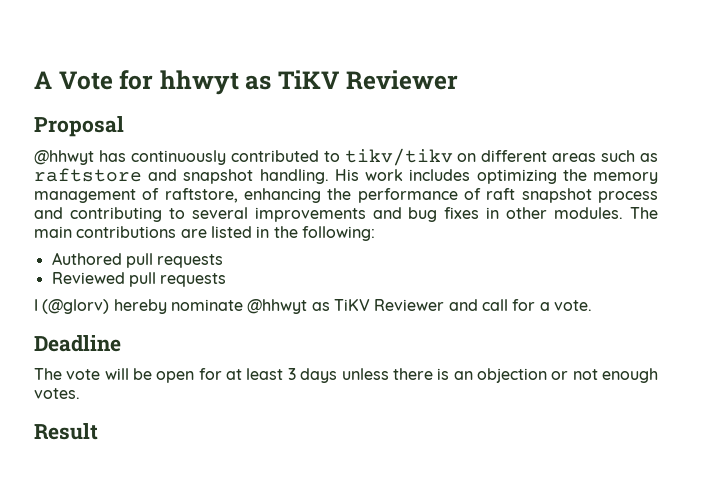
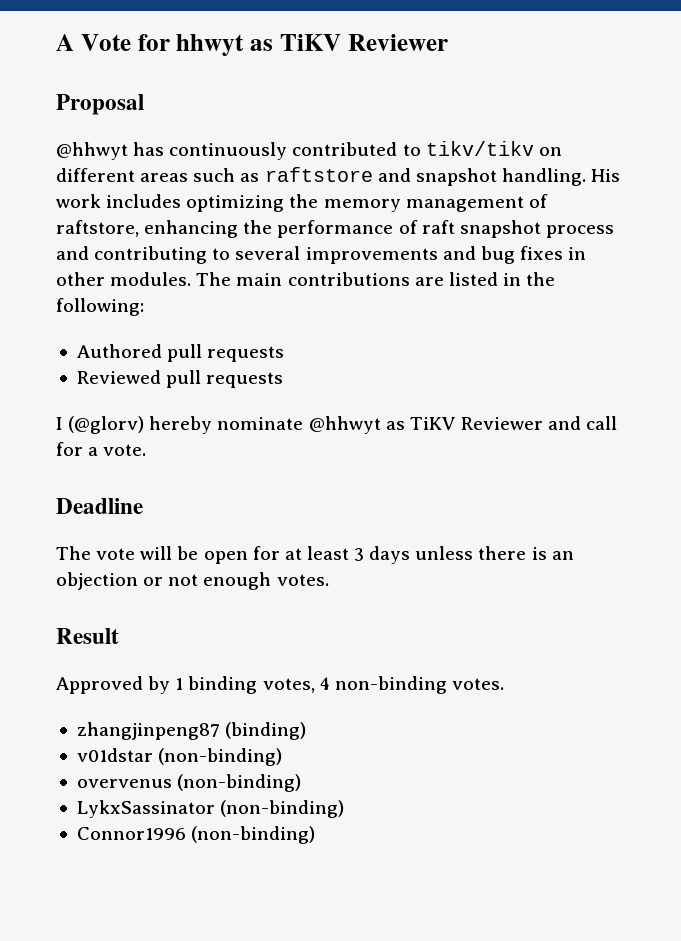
+ Approved by 1 binding votes, 4 non-binding votes.
+ zhangjinpeng87 (binding)
+ v01dstar (non-binding)
+ overvenus (non-binding)
+ LykxSassinator (non-binding)
+ Connor1996 (non-binding)

